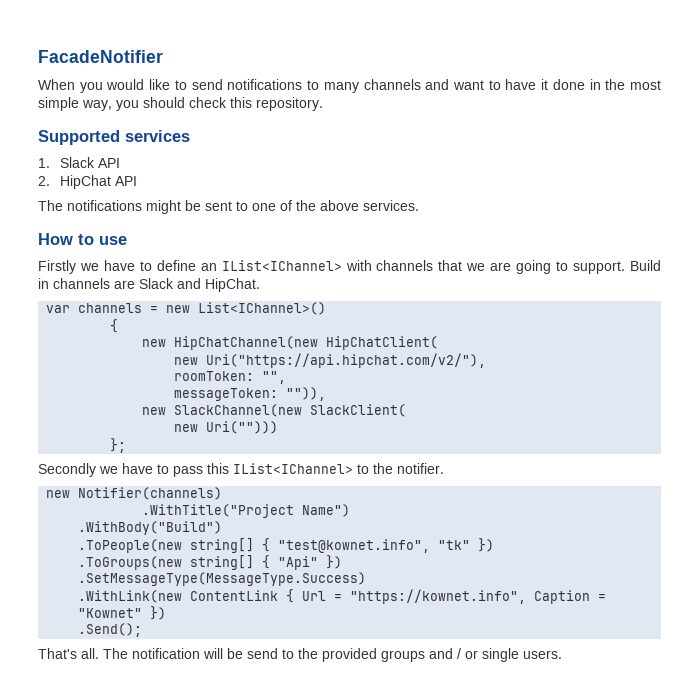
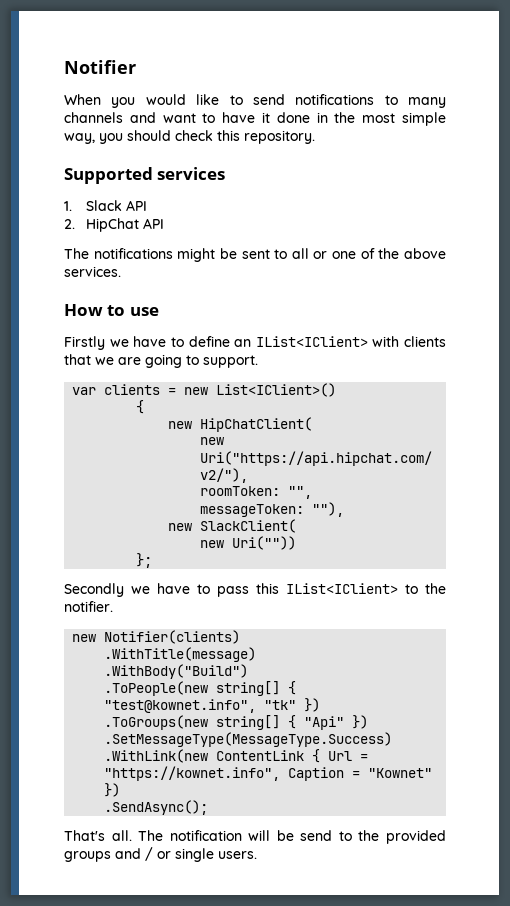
- FacadeNotifier
+ Notifier
- The notifications might be sent to one of the above services.
+ The notifications might be sent to all or one of the above services.
- Firstly we have to define an IList<IChannel> with channels that we are going to support. Build in channels are Slack and HipChat.
+ Firstly we have to define an IList<IClient> with clients that we are going to support.
- var channels = new List<IChannel>()
+ var clients = new List<IClient>()
- new HipChatChannel(new HipChatClient(
+ new HipChatClient(
- messageToken: "")),
- new SlackChannel(new SlackClient(
+ messageToken: ""),
+ new SlackClient(
- new Uri("")))
+ new Uri(""))
- Secondly we have to pass this IList<IChannel> to the notifier.
+ Secondly we have to pass this IList<IClient> to the notifier.
- new Notifier(channels)
- .WithTitle("Project Name")
+ new Notifier(clients)
+ .WithTitle(message)
- .Send();
+ .SendAsync();

